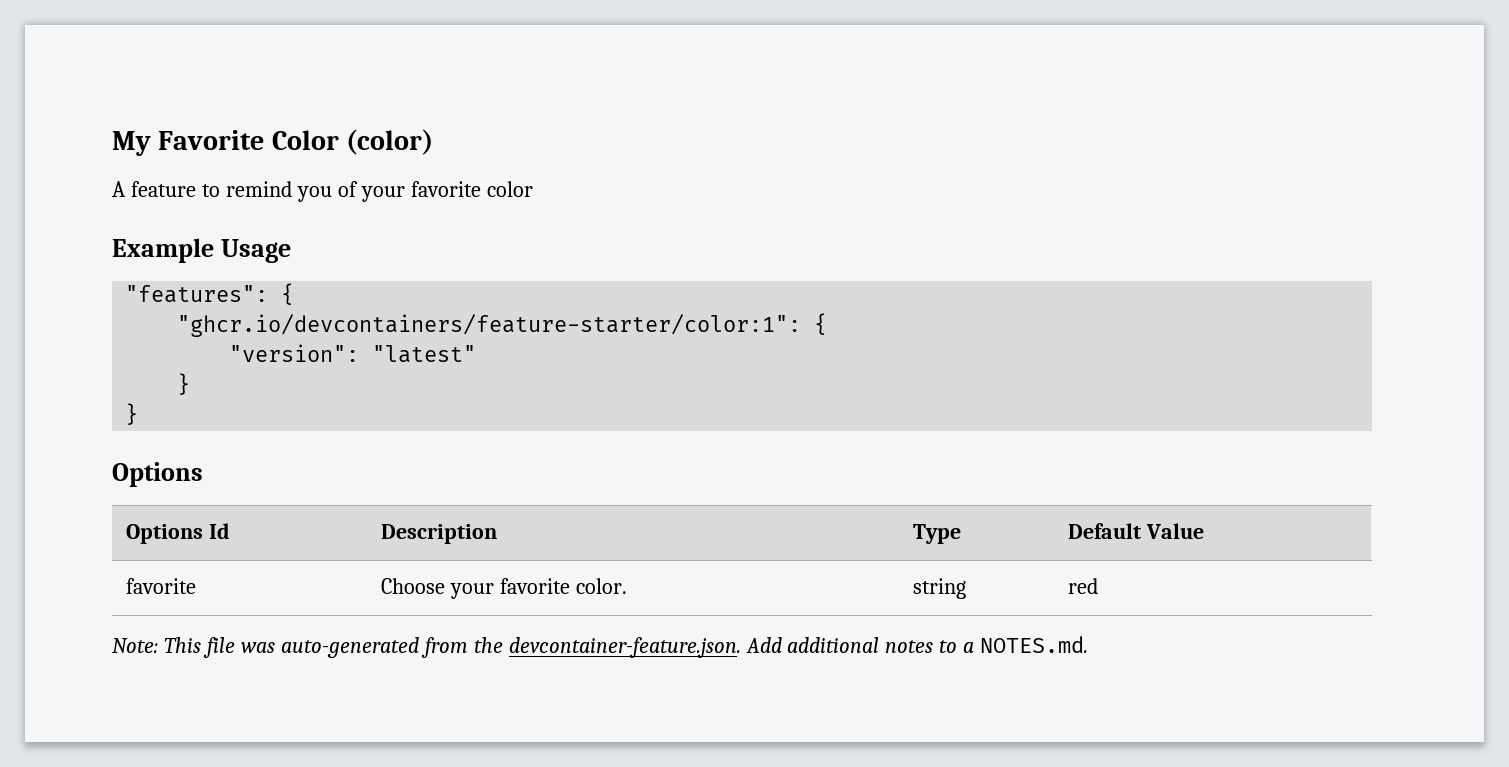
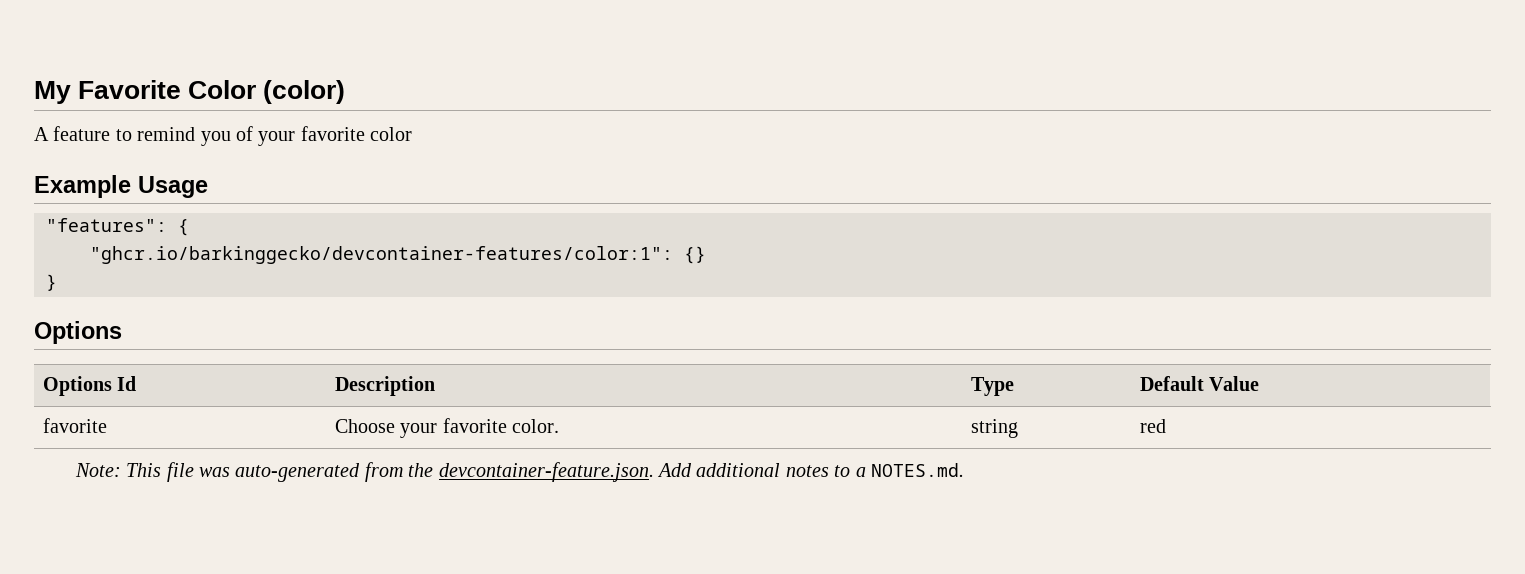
- "ghcr.io/devcontainers/feature-starter/color:1": {
- "version": "latest"
- }
+ "ghcr.io/barkinggecko/devcontainer-features/color:1": {}

